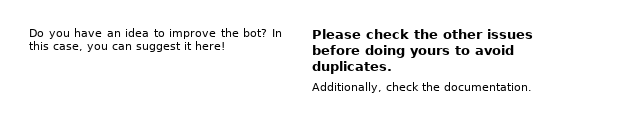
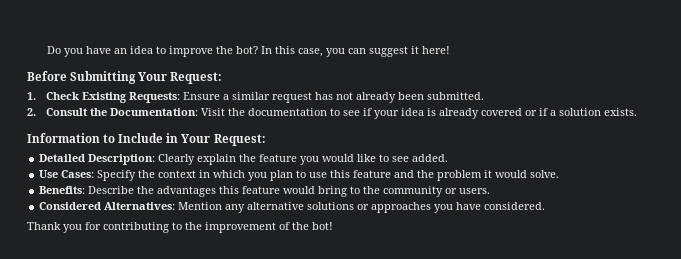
- Please check the other issues before doing yours to avoid duplicates.
- Additionally, check the documentation.
+ Before Submitting Your Request:
+ 1. Check Existing Requests: Ensure a similar request has not already been submitted.
+ 2. Consult the Documentation: Visit the documentation to see if your idea is already covered or if a solution exists.
+ Information to Include in Your Request:
+ Detailed Description: Clearly explain the feature you would like to see added.
+ Use Cases: Specify the context in which you plan to use this feature and the problem it would solve.
+ Benefits: Describe the advantages this feature would bring to the community or users.
+ Considered Alternatives: Mention any alternative solutions or approaches you have considered.
+ Thank you for contributing to the improvement of the bot!

